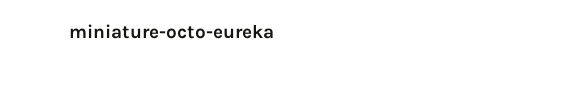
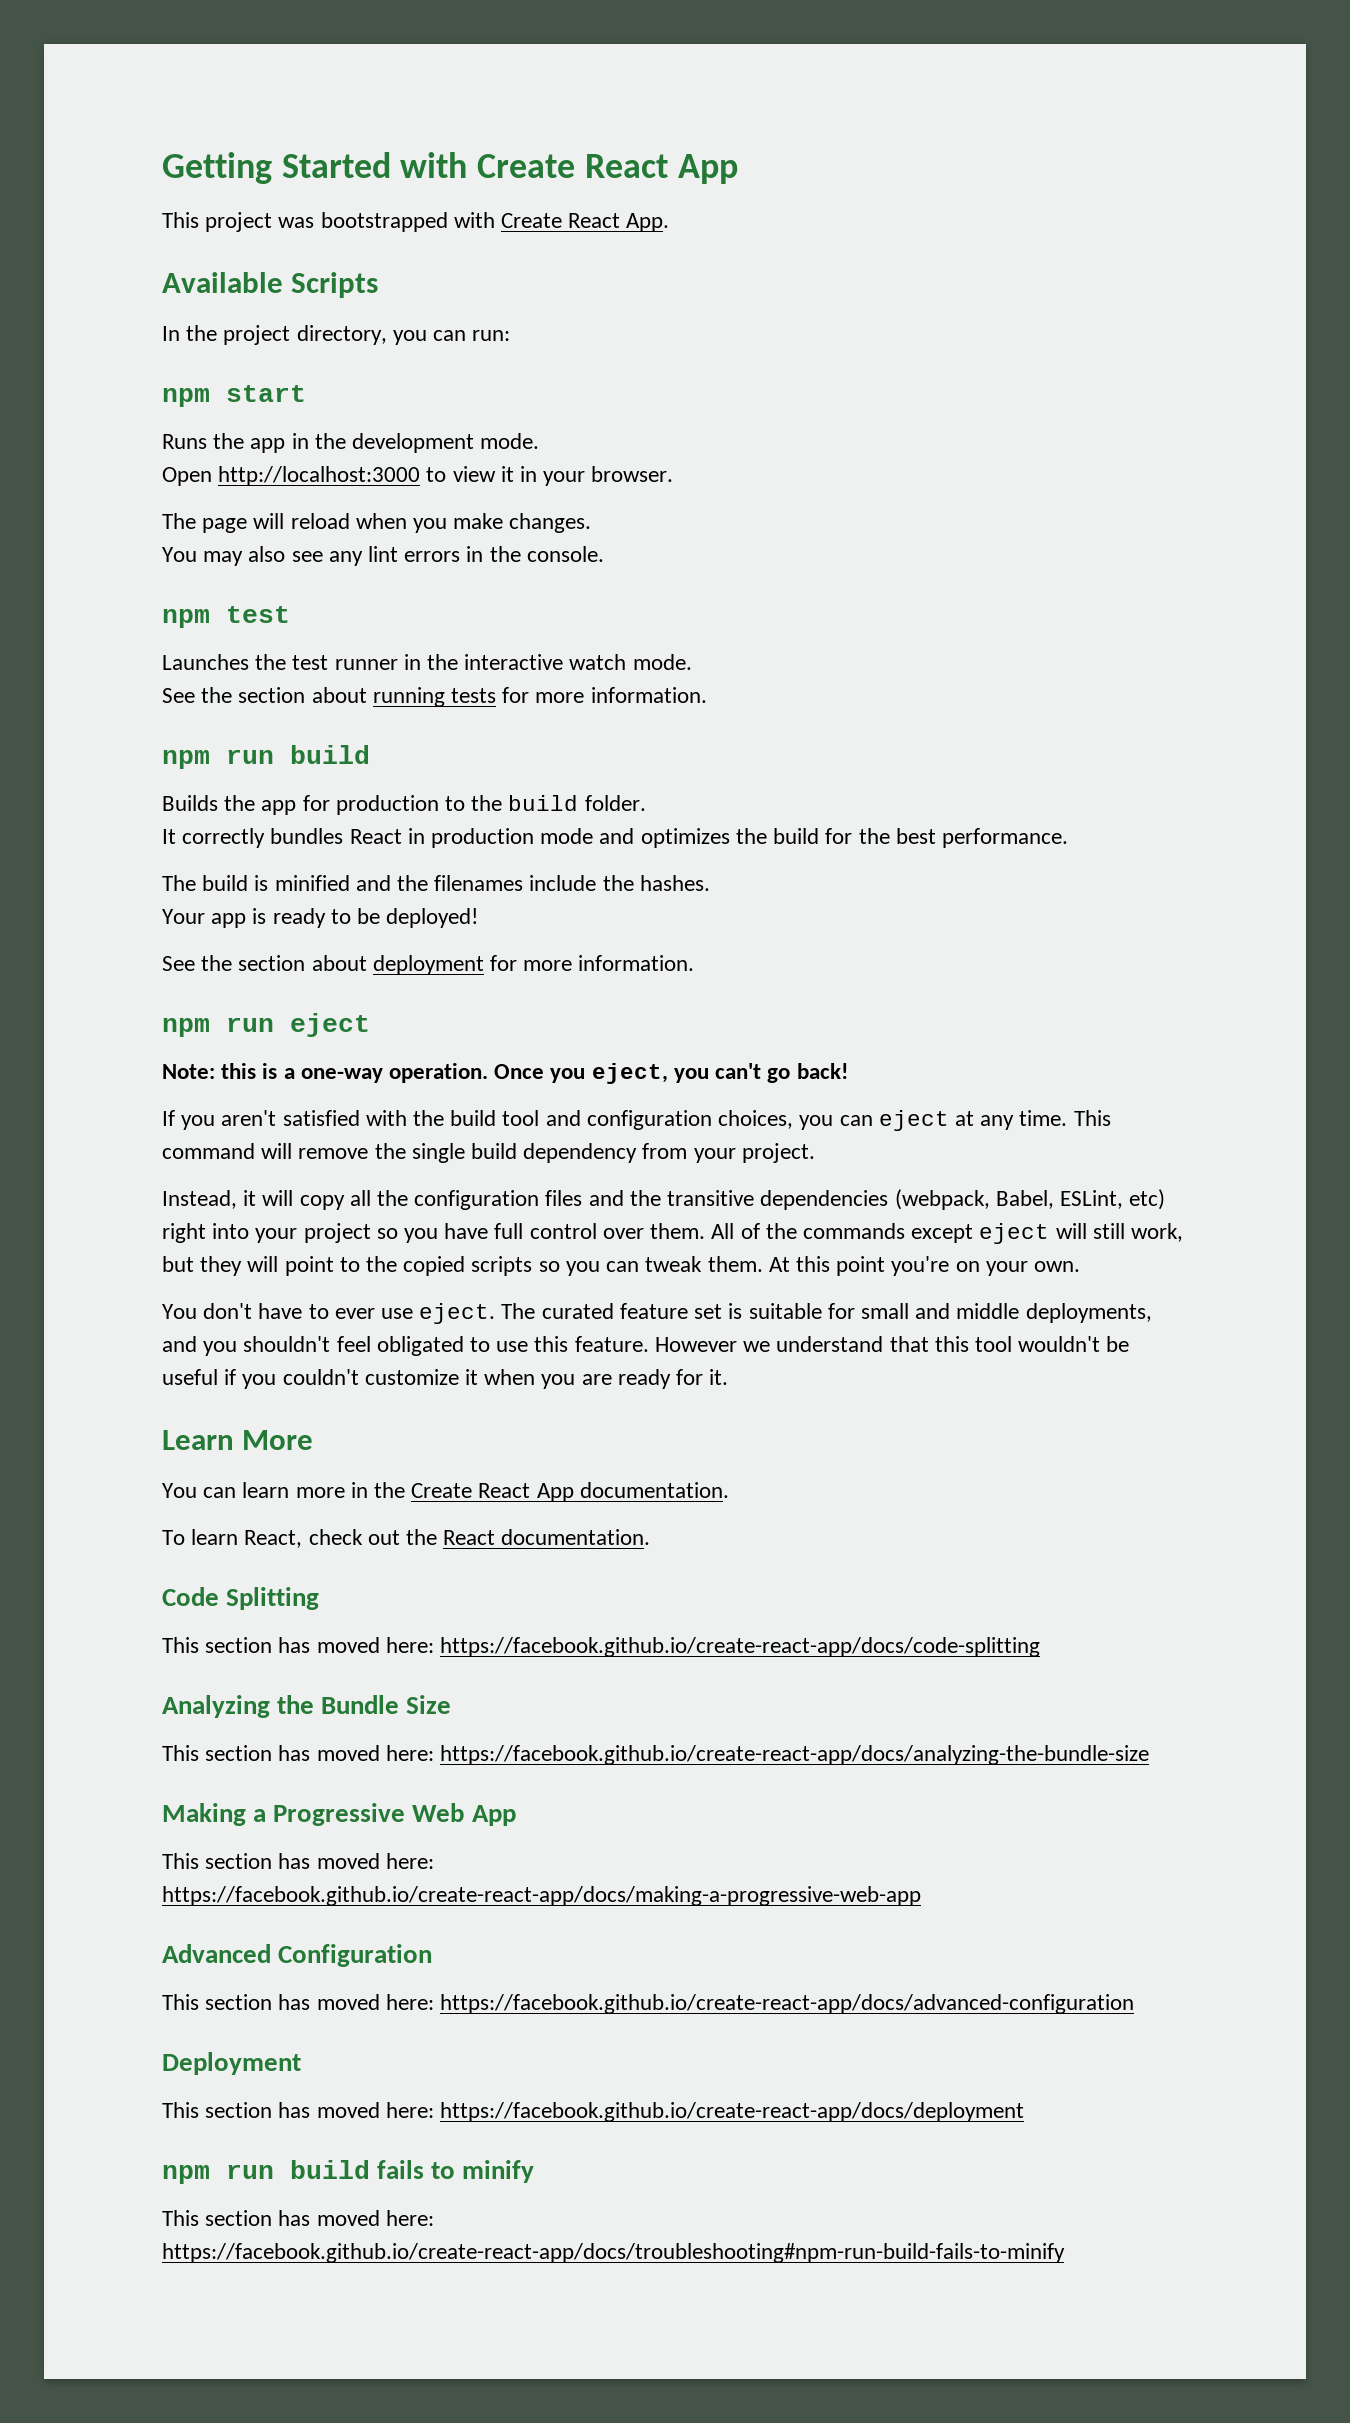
- miniature-octo-eureka
+ Getting Started with Create React App
+ This project was bootstrapped with Create React App.
+ Available Scripts
+ In the project directory, you can run:
+ npm start
+ Runs the app in the development mode.
+ Open http://localhost:3000 to view it in your browser.
+ The page will reload when you make changes.
+ You may also see any lint errors in the console.
+ npm test
+ Launches the test runner in the interactive watch mode.
+ See the section about running tests for more information.
+ npm run build
+ Builds the app for production to the build folder.
+ It correctly bundles React in production mode and optimizes the build for the best performance.
+ The build is minified and the filenames include the hashes.
+ Your app is ready to be deployed!
+ See the section about deployment for more information.
+ npm run eject
+ Note: this is a one-way operation. Once you eject, you can't go back!
+ If you aren't satisfied with the build tool and configuration choices, you can eject at any time. This command will remove the single build dependency from your project.
+ Instead, it will copy all the configuration files and the transitive dependencies (webpack, Babel, ESLint, etc) right into your project so you have full control over them. All of the commands except eject will still work, but they will point to the copied scripts so you can tweak them. At this point you're on your own.
+ You don't have to ever use eject. The curated feature set is suitable for small and middle deployments, and you shouldn't feel obligated to use this feature. However we understand that this tool wouldn't be useful if you couldn't customize it when you are ready for it.
+ Learn More
+ You can learn more in the Create React App documentation.
+ To learn React, check out the React documentation.
+ Code Splitting
+ This section has moved here: https://facebook.github.io/create-react-app/docs/code-splitting
+ Analyzing the Bundle Size
+ This section has moved here: https://facebook.github.io/create-react-app/docs/analyzing-the-bundle-size
+ Making a Progressive Web App
+ This section has moved here: https://facebook.github.io/create-react-app/docs/making-a-progressive-web-app
+ Advanced Configuration
+ This section has moved here: https://facebook.github.io/create-react-app/docs/advanced-configuration
+ Deployment
+ This section has moved here: https://facebook.github.io/create-react-app/docs/deployment
+ npm run build fails to minify
+ This section has moved here: https://facebook.github.io/create-react-app/docs/troubleshooting#npm-run-build-fails-to-minify

